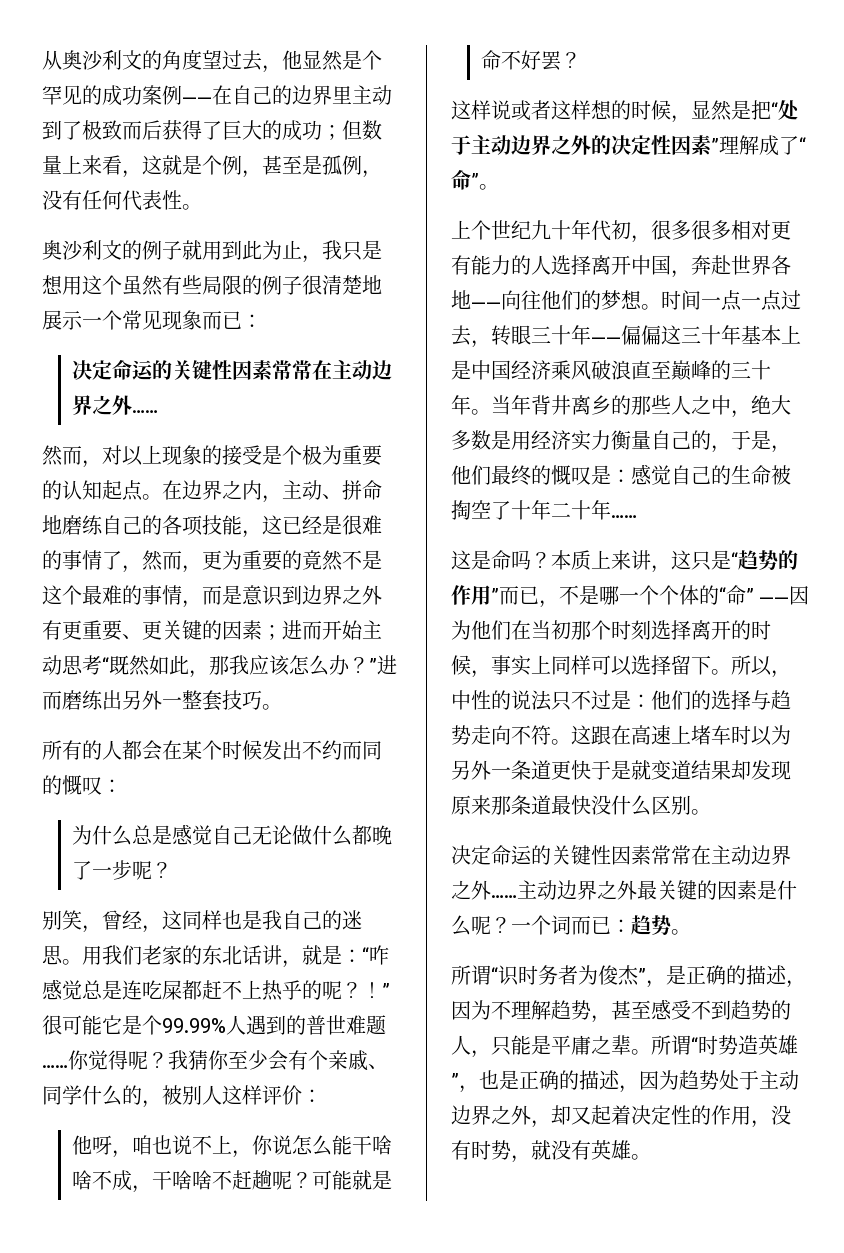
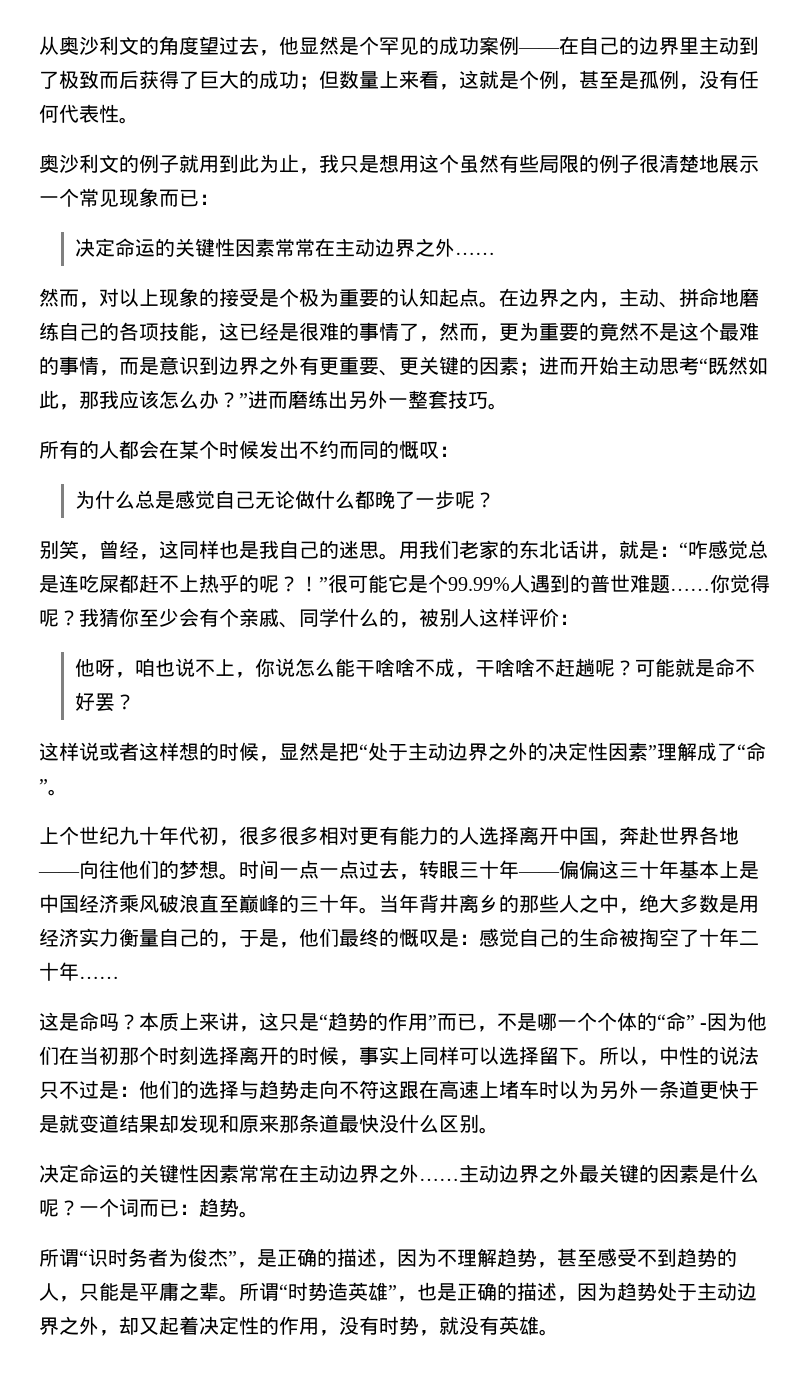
- 本质上来讲，这只是“趋势的作用”而已，不是哪一个个体的“命” ——因为他们在当初那个时刻选择离开的时候，事实上同样可以选择留下。
+ 本质上来讲，这只是“趋势的作用”而已，不是哪一个个体的“命” -因为他们在当初那个时刻选择离开的时候，事实上同样可以选择留下。
- 所以，中性的说法只不过是：他们的选择与趋势走向不符。这跟在高速上堵车时以为另外一条道更快于是就变道结果却发现原来那条道最快没什么区别。
+ 所以，中性的说法只不过是：他们的选择与趋势走向不符这跟在高速上堵车时以为另外一条道更快于是就变道结果却发现和原来那条道最快没什么区别。

